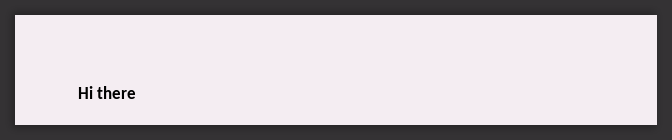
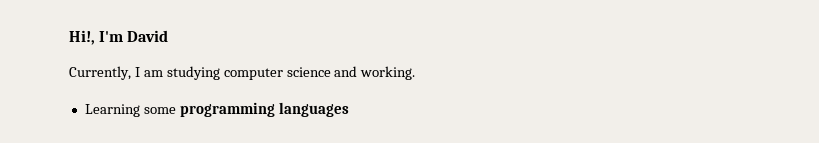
- Hi there
+ Hi!, I'm David
+ Currently, I am studying computer science and working.
+ Learning some programming languages

